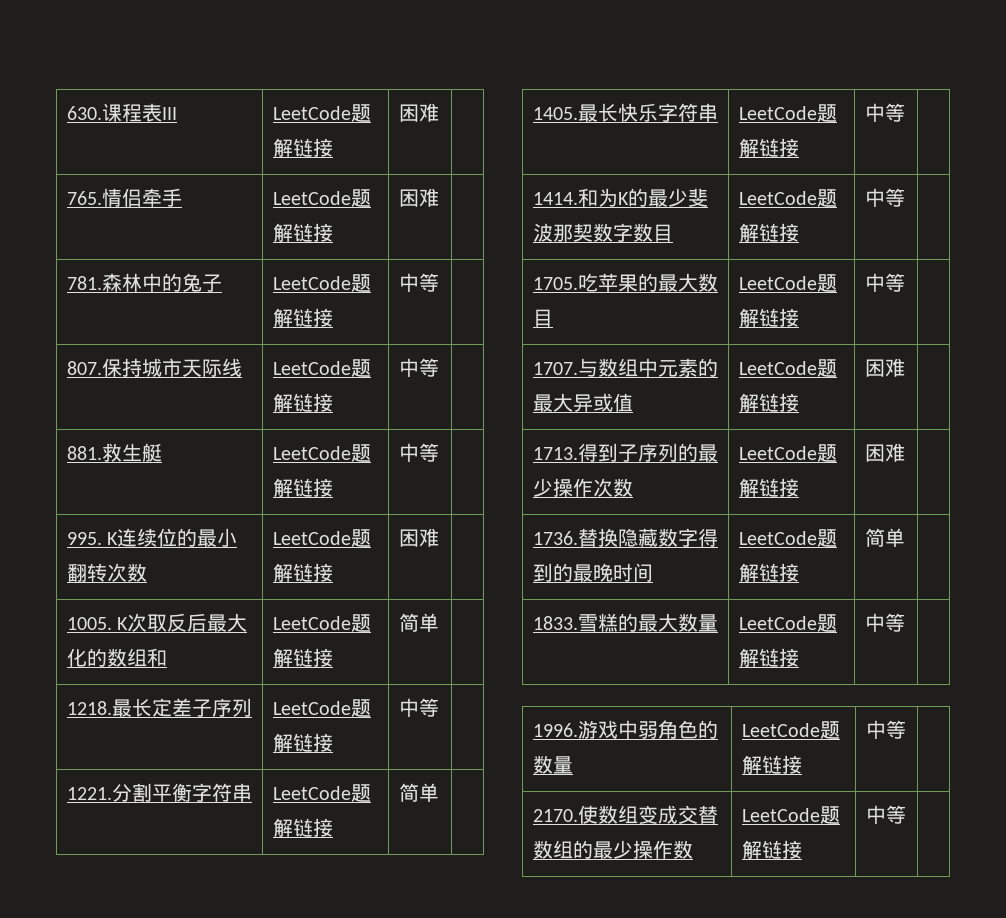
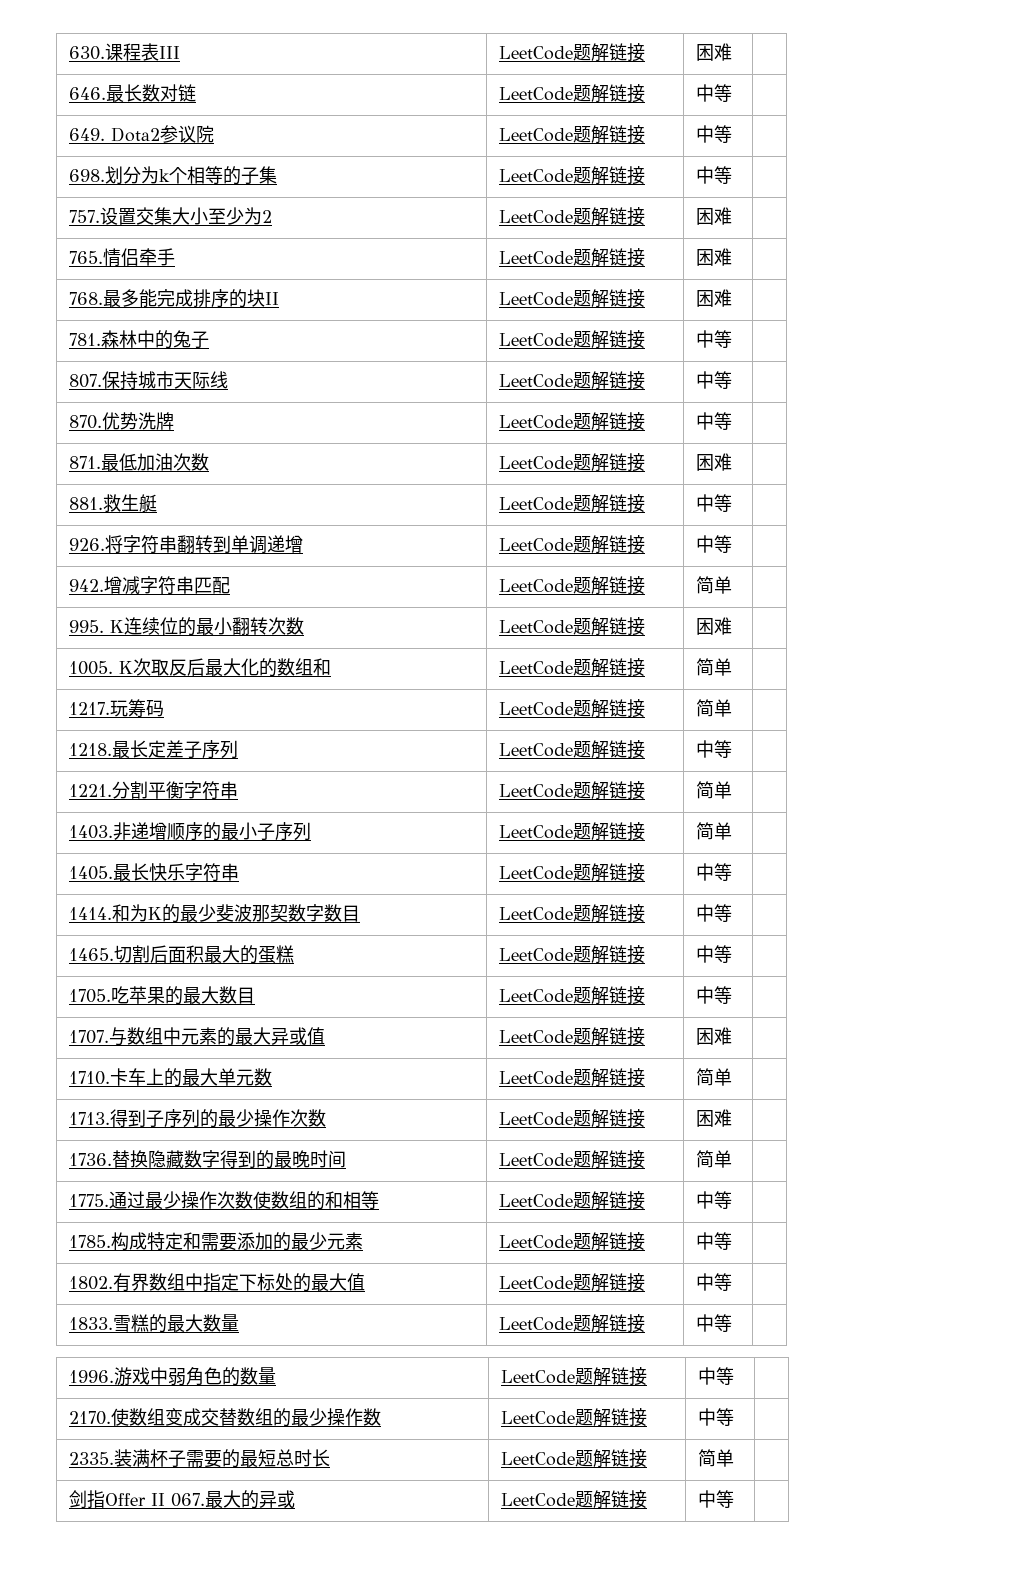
+ 646.最长数对链 | LeetCode题解链接 | 中等 |
+ 649. Dota2参议院 | LeetCode题解链接 | 中等 |
+ 698.划分为k个相等的子集 | LeetCode题解链接 | 中等 |
+ 757.设置交集大小至少为2 | LeetCode题解链接 | 困难 |
+ 768.最多能完成排序的块II | LeetCode题解链接 | 困难 |
+ 870.优势洗牌 | LeetCode题解链接 | 中等 |
+ 871.最低加油次数 | LeetCode题解链接 | 困难 |
+ 926.将字符串翻转到单调递增 | LeetCode题解链接 | 中等 |
+ 942.增减字符串匹配 | LeetCode题解链接 | 简单 |
+ 1217.玩筹码 | LeetCode题解链接 | 简单 |
+ 1403.非递增顺序的最小子序列 | LeetCode题解链接 | 简单 |
+ 1465.切割后面积最大的蛋糕 | LeetCode题解链接 | 中等 |
+ 1710.卡车上的最大单元数 | LeetCode题解链接 | 简单 |
+ 1775.通过最少操作次数使数组的和相等 | LeetCode题解链接 | 中等 |
+ 1785.构成特定和需要添加的最少元素 | LeetCode题解链接 | 中等 |
+ 1802.有界数组中指定下标处的最大值 | LeetCode题解链接 | 中等 |
+ 2335.装满杯子需要的最短总时长 | LeetCode题解链接 | 简单 |
+ 剑指Offer II 067.最大的异或 | LeetCode题解链接 | 中等 |

